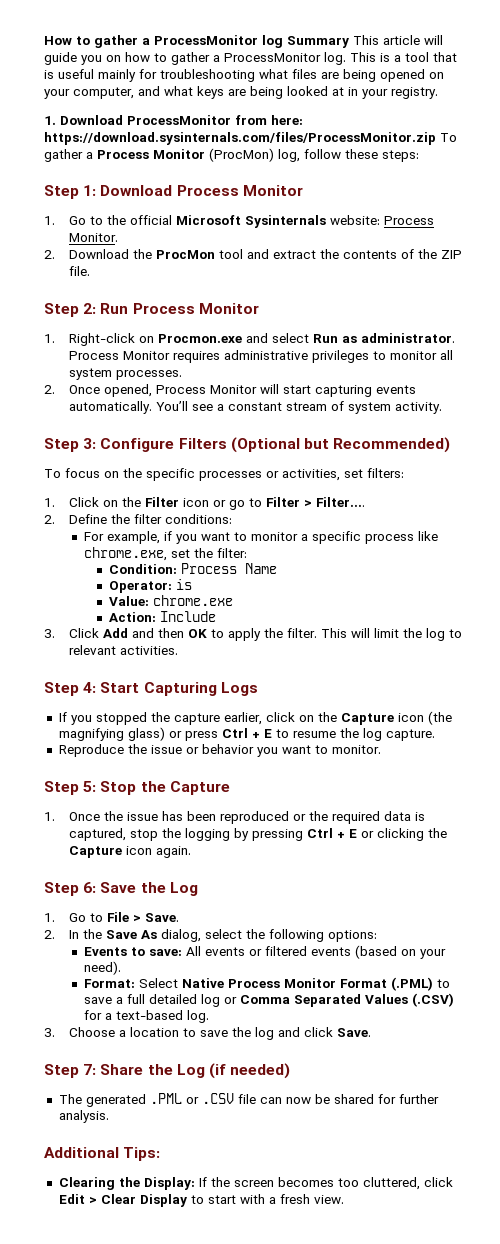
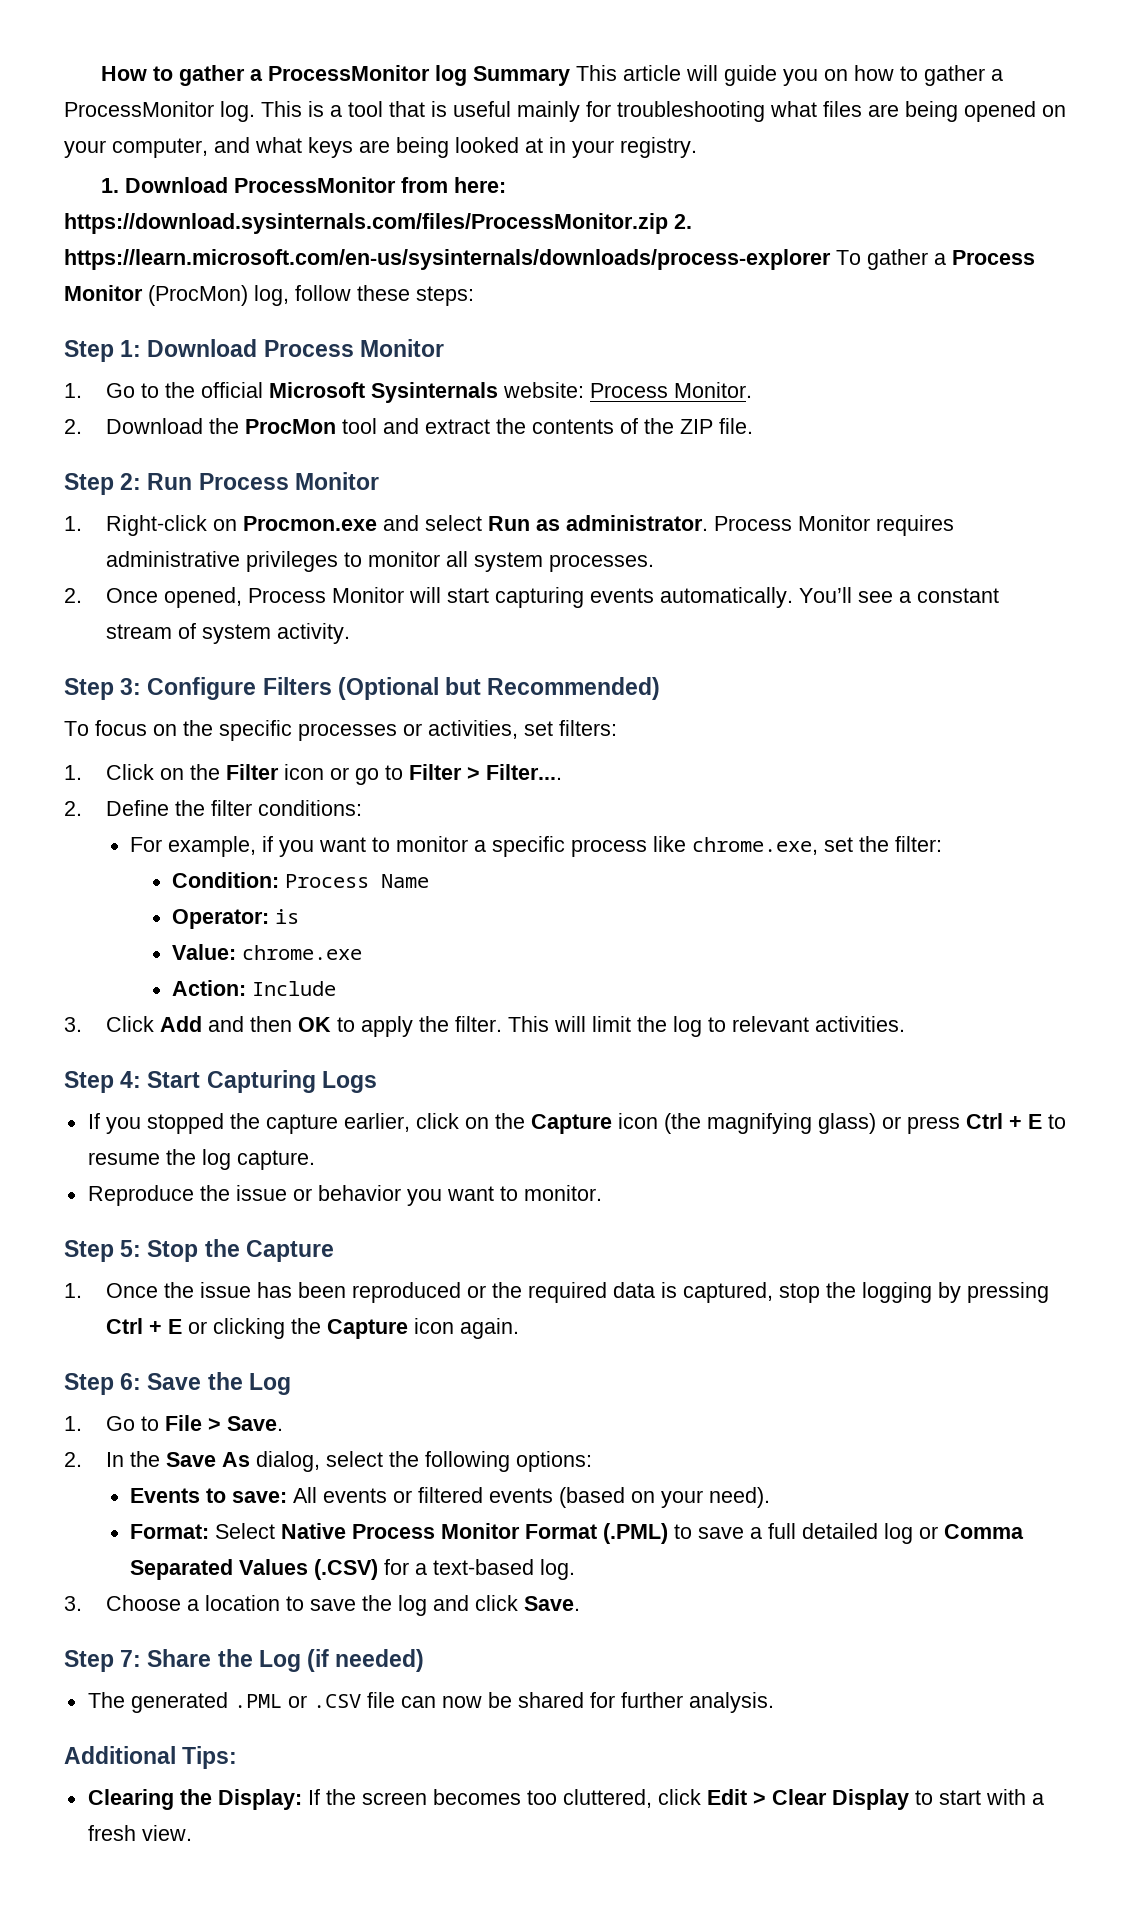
- 1. Download ProcessMonitor from here: https://download.sysinternals.com/files/ProcessMonitor.zip To gather a Process Monitor (ProcMon) log, follow these steps:
+ 1. Download ProcessMonitor from here: https://download.sysinternals.com/files/ProcessMonitor.zip 2. https://learn.microsoft.com/en-us/sysinternals/downloads/process-explorer To gather a Process Monitor (ProcMon) log, follow these steps:

